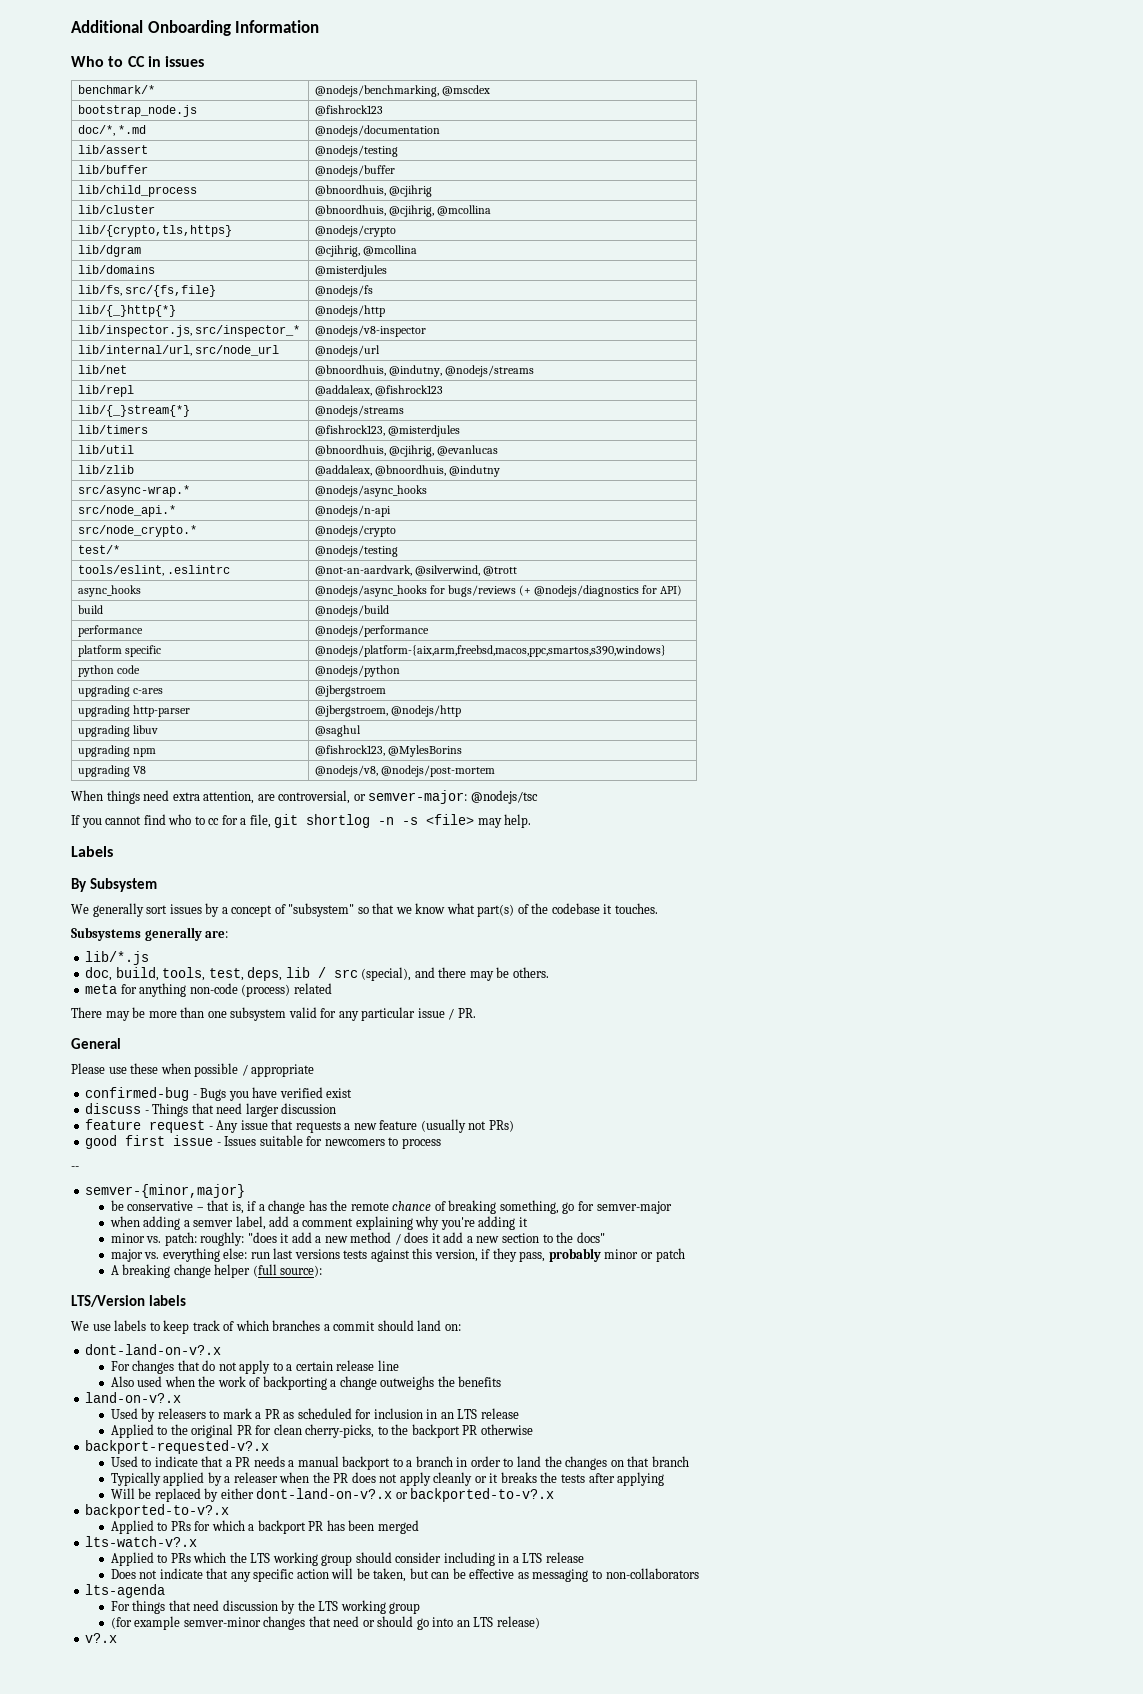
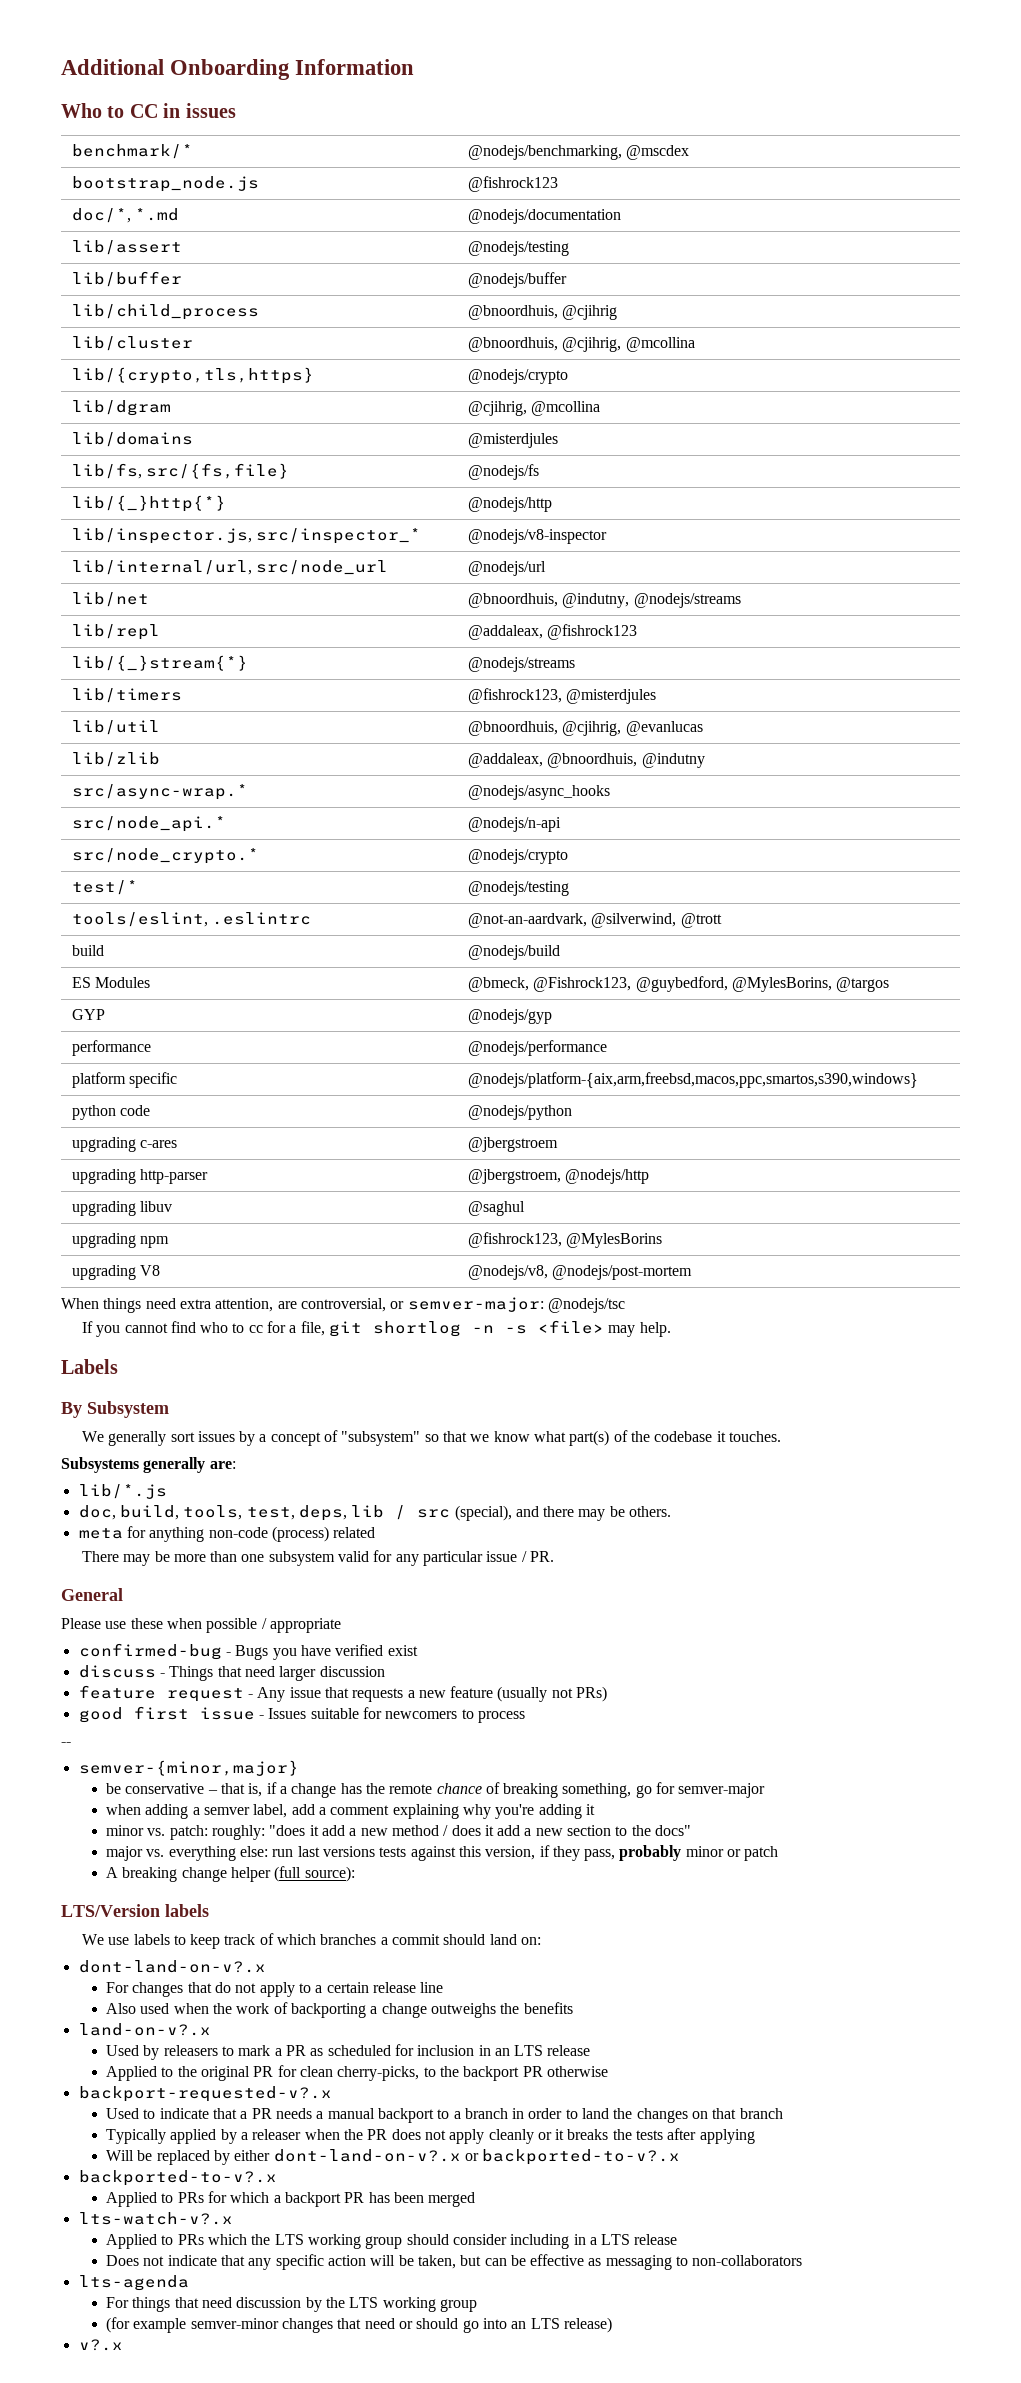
- async_hooks | @nodejs/async_hooks for bugs/reviews (+ @nodejs/diagnostics for API)
  build | @nodejs/build
+ ES Modules | @bmeck, @Fishrock123, @guybedford, @MylesBorins, @targos
+ GYP | @nodejs/gyp

